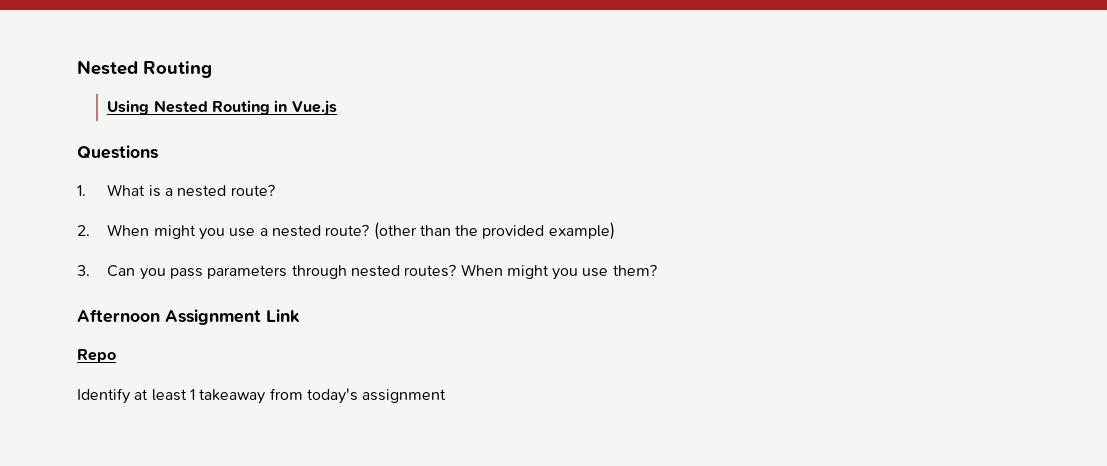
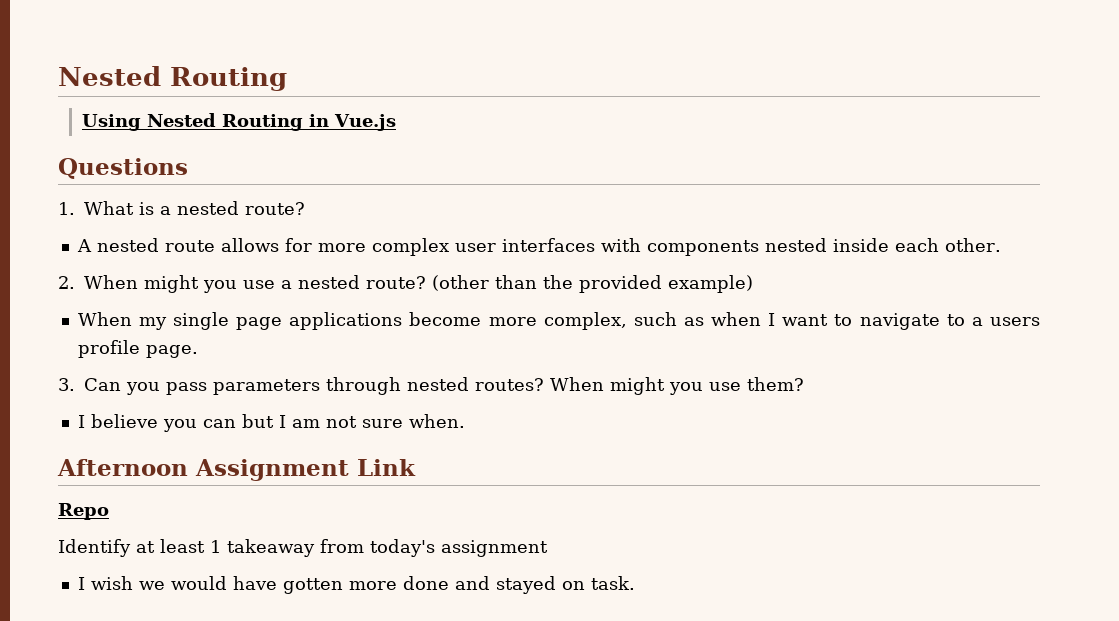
+ A nested route allows for more complex user interfaces with components nested inside each other.
+ When my single page applications become more complex, such as when I want to navigate to a users profile page.
+ I believe you can but I am not sure when.
+ I wish we would have gotten more done and stayed on task.

